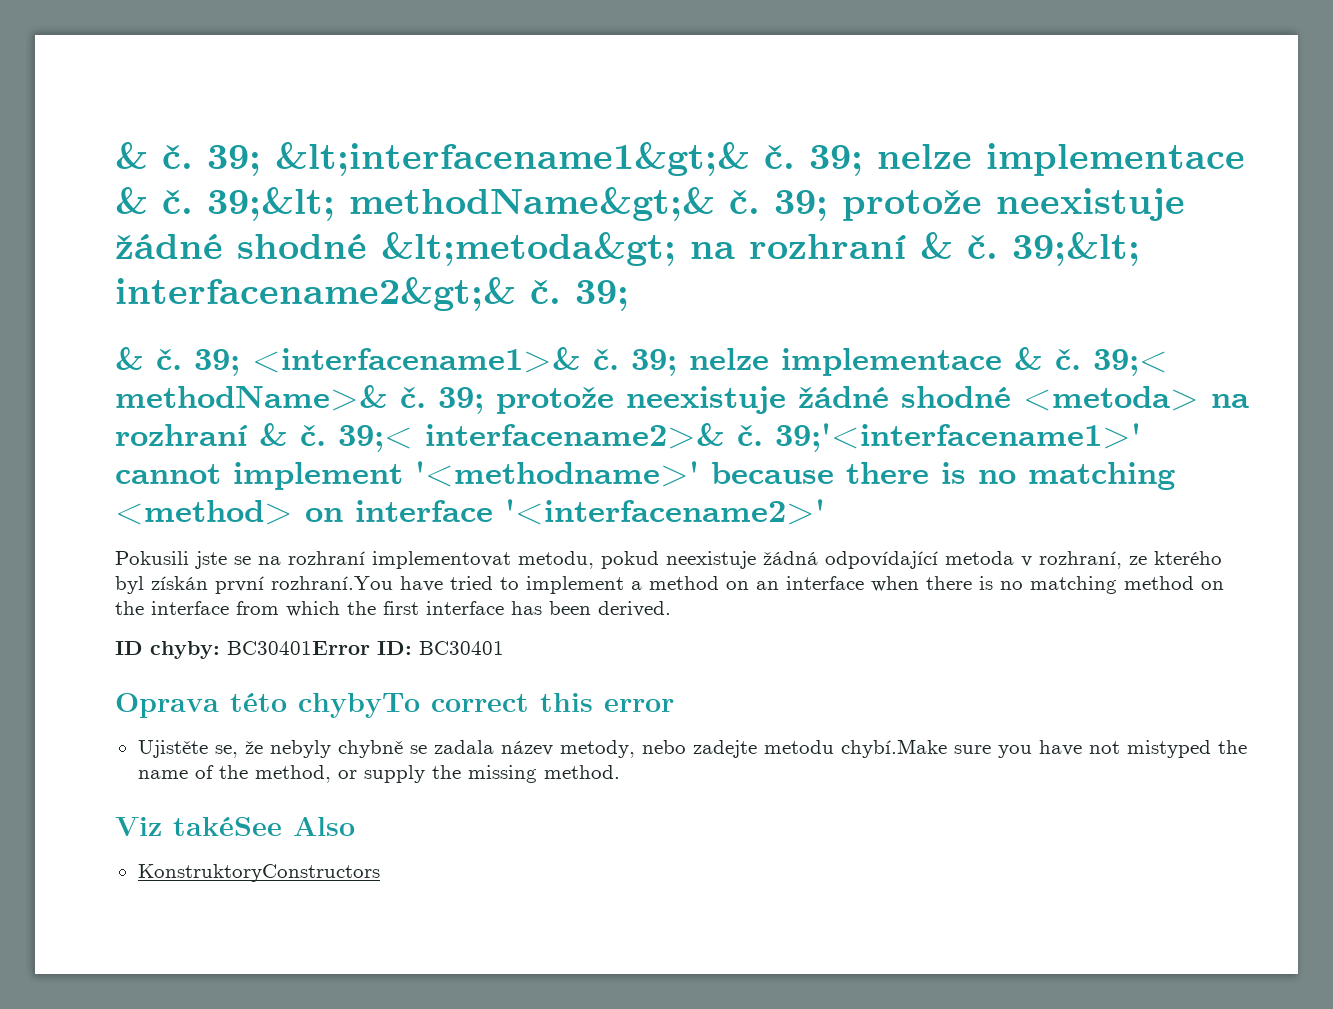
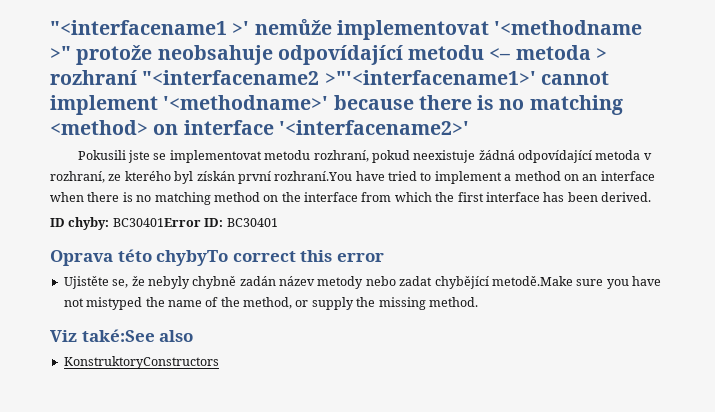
- & č. 39; &lt;interfacename1&gt;& č. 39; nelze implementace & č. 39;&lt; methodName&gt;& č. 39; protože neexistuje žádné shodné &lt;metoda&gt; na rozhraní & č. 39;&lt; interfacename2&gt;& č. 39;
- & č. 39; <interfacename1>& č. 39; nelze implementace & č. 39;< methodName>& č. 39; protože neexistuje žádné shodné <metoda> na rozhraní & č. 39;< interfacename2>& č. 39;'<interfacename1>' cannot implement '<methodname>' because there is no matching <method> on interface '<interfacename2>'
+ "<interfacename1 >' nemůže implementovat '<methodname >" protože neobsahuje odpovídající metodu <– metoda > rozhraní "<interfacename2 >"'<interfacename1>' cannot implement '<methodname>' because there is no matching <method> on interface '<interfacename2>'
- Pokusili jste se na rozhraní implementovat metodu, pokud neexistuje žádná odpovídající metoda v rozhraní, ze kterého byl získán první rozhraní.You have tried to implement a method on an interface when there is no matching method on the interface from which the first interface has been derived.
+ Pokusili jste se implementovat metodu rozhraní, pokud neexistuje žádná odpovídající metoda v rozhraní, ze kterého byl získán první rozhraní.You have tried to implement a method on an interface when there is no matching method on the interface from which the first interface has been derived.
- Ujistěte se, že nebyly chybně se zadala název metody, nebo zadejte metodu chybí.Make sure you have not mistyped the name of the method, or supply the missing method.
+ Ujistěte se, že nebyly chybně zadán název metody nebo zadat chybějící metodě.Make sure you have not mistyped the name of the method, or supply the missing method.
- Viz takéSee Also
+ Viz také:See also

